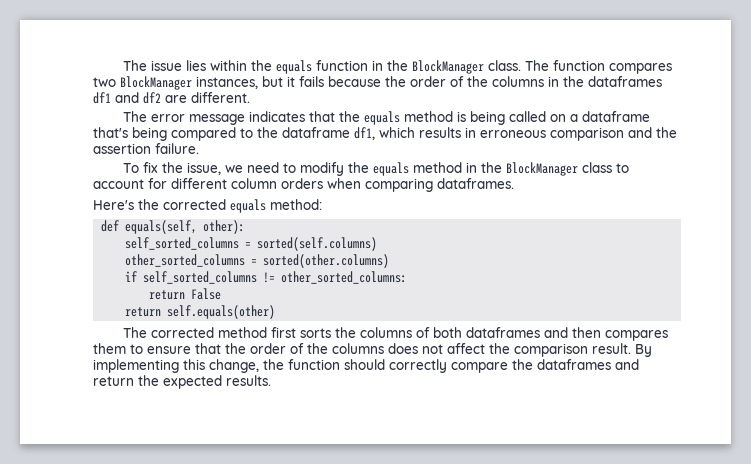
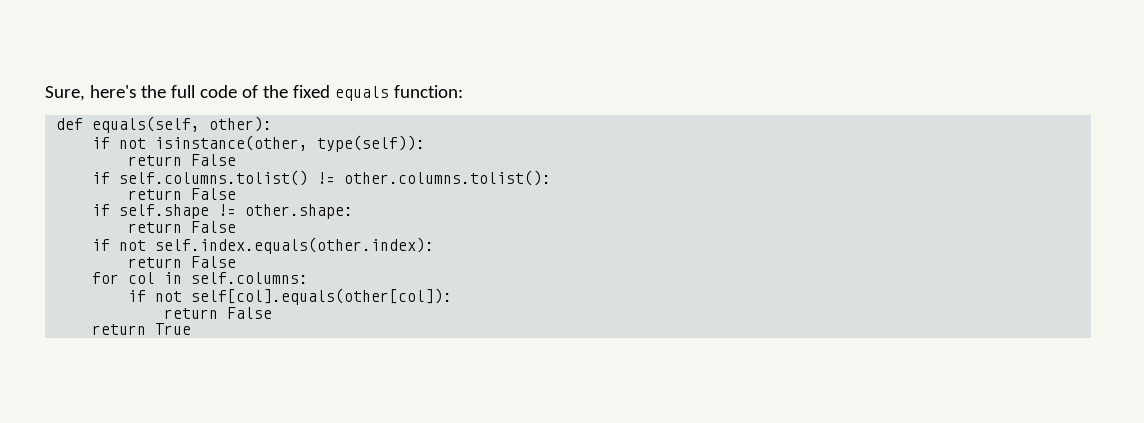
- The issue lies within the equals function in the BlockManager class. The function compares two BlockManager instances, but it fails because the order of the columns in the dataframes df1 and df2 are different.
- The error message indicates that the equals method is being called on a dataframe that's being compared to the dataframe df1, which results in erroneous comparison and the assertion failure.
- To fix the issue, we need to modify the equals method in the BlockManager class to account for different column orders when comparing dataframes.
- Here's the corrected equals method:
+ Sure, here's the full code of the fixed equals function:
  def equals(self, other):
- self_sorted_columns = sorted(self.columns)
- other_sorted_columns = sorted(other.columns)
- if self_sorted_columns != other_sorted_columns:
+ if not isinstance(other, type(self)):
  return False
- return self.equals(other)
- The corrected method first sorts the columns of both dataframes and then compares them to ensure that the order of the columns does not affect the comparison result. By implementing this change, the function should correctly compare the dataframes and return the expected results.
+ if self.columns.tolist() != other.columns.tolist():
+ return False
+ if self.shape != other.shape:
+ return False
+ if not self.index.equals(other.index):
+ return False
+ for col in self.columns:
+ if not self[col].equals(other[col]):
+ return False
+ return True

